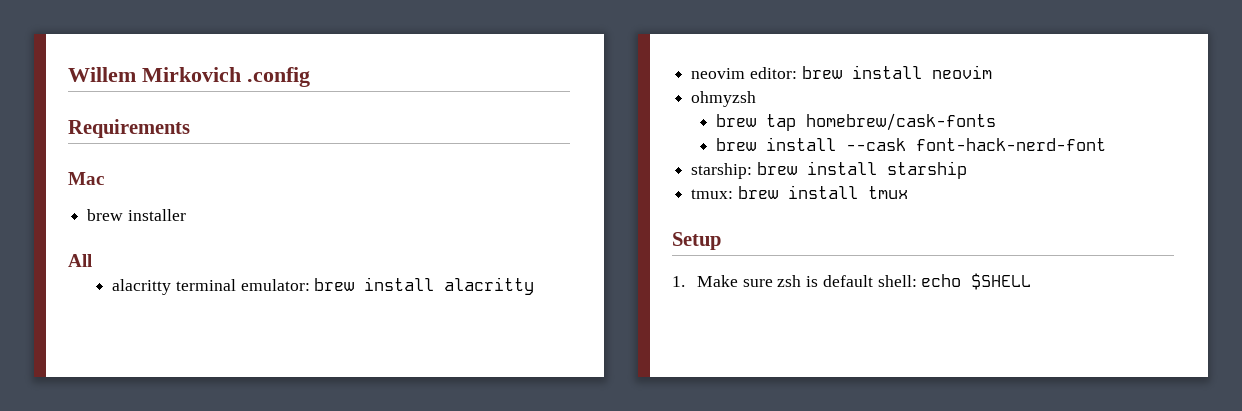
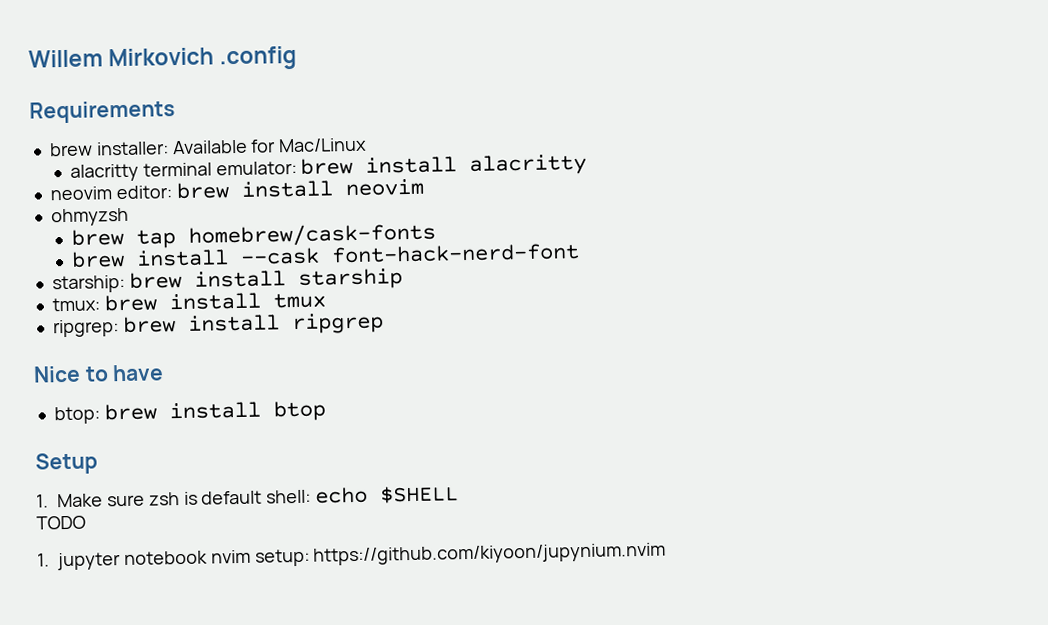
- Mac
- brew installer
- All
+ brew installer: Available for Mac/Linux
+ ripgrep: brew install ripgrep
+ Nice to have
+ btop: brew install btop
+ TODO
+ 1. jupyter notebook nvim setup: https://github.com/kiyoon/jupynium.nvim

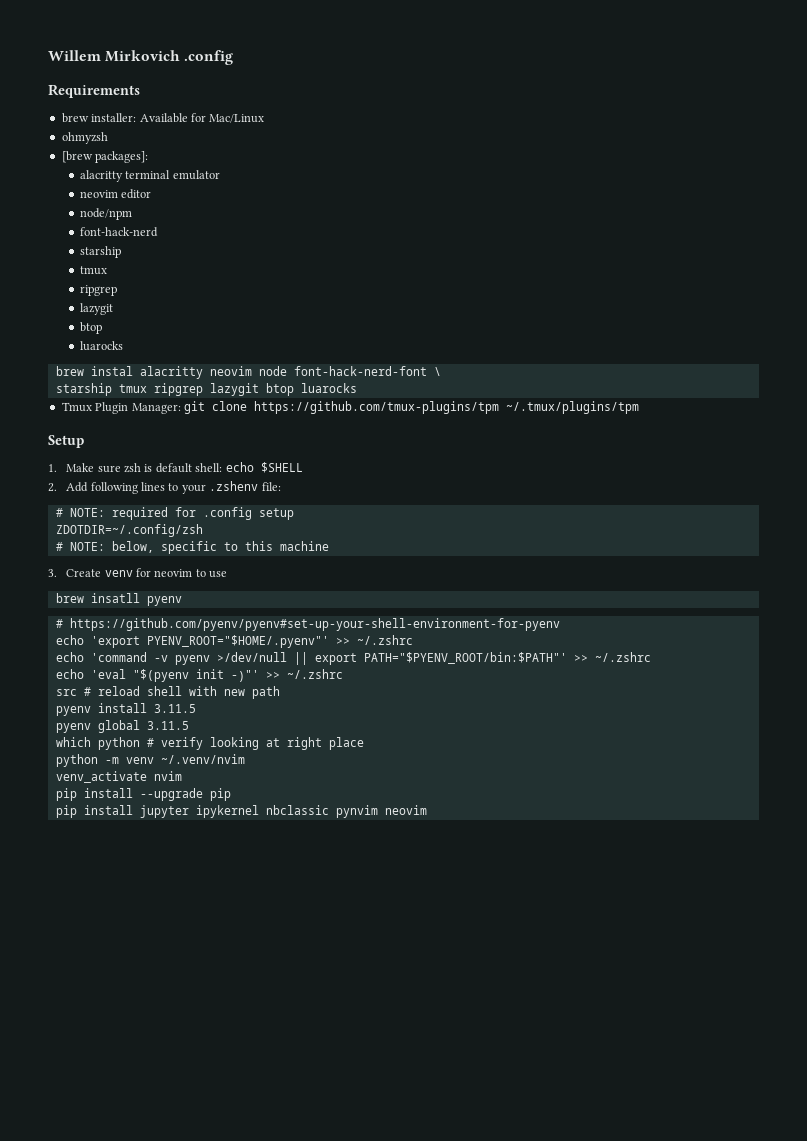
+ ohmyzsh
+ [brew packages]:
- alacritty terminal emulator: brew install alacritty
- neovim editor: brew install neovim
- ohmyzsh
- brew tap homebrew/cask-fonts
- brew install --cask font-hack-nerd-font
- starship: brew install starship
- tmux: brew install tmux
- ripgrep: brew install ripgrep
- Nice to have
- btop: brew install btop
+ alacritty terminal emulator
+ neovim editor
+ node/npm
+ font-hack-nerd
+ starship
+ tmux
+ ripgrep
+ lazygit
+ btop
+ luarocks
+ brew instal alacritty neovim node font-hack-nerd-font \
+ starship tmux ripgrep lazygit btop luarocks
+ Tmux Plugin Manager: git clone https://github.com/tmux-plugins/tpm ~/.tmux/plugins/tpm
- TODO
- 1. jupyter notebook nvim setup: https://github.com/kiyoon/jupynium.nvim
+ 2. Add following lines to your .zshenv file:
+ # NOTE: required for .config setup
+ ZDOTDIR=~/.config/zsh
+ # NOTE: below, specific to this machine
+ 3. Create venv for neovim to use
+ brew insatll pyenv
+ # https://github.com/pyenv/pyenv#set-up-your-shell-environment-for-pyenv
+ echo 'export PYENV_ROOT="$HOME/.pyenv"' >> ~/.zshrc
+ echo 'command -v pyenv >/dev/null || export PATH="$PYENV_ROOT/bin:$PATH"' >> ~/.zshrc
+ echo 'eval "$(pyenv init -)"' >> ~/.zshrc
+ src # reload shell with new path
+ pyenv install 3.11.5
+ pyenv global 3.11.5
+ which python # verify looking at right place
+ python -m venv ~/.venv/nvim
+ venv_activate nvim
+ pip install --upgrade pip
+ pip install jupyter ipykernel nbclassic pynvim neovim

